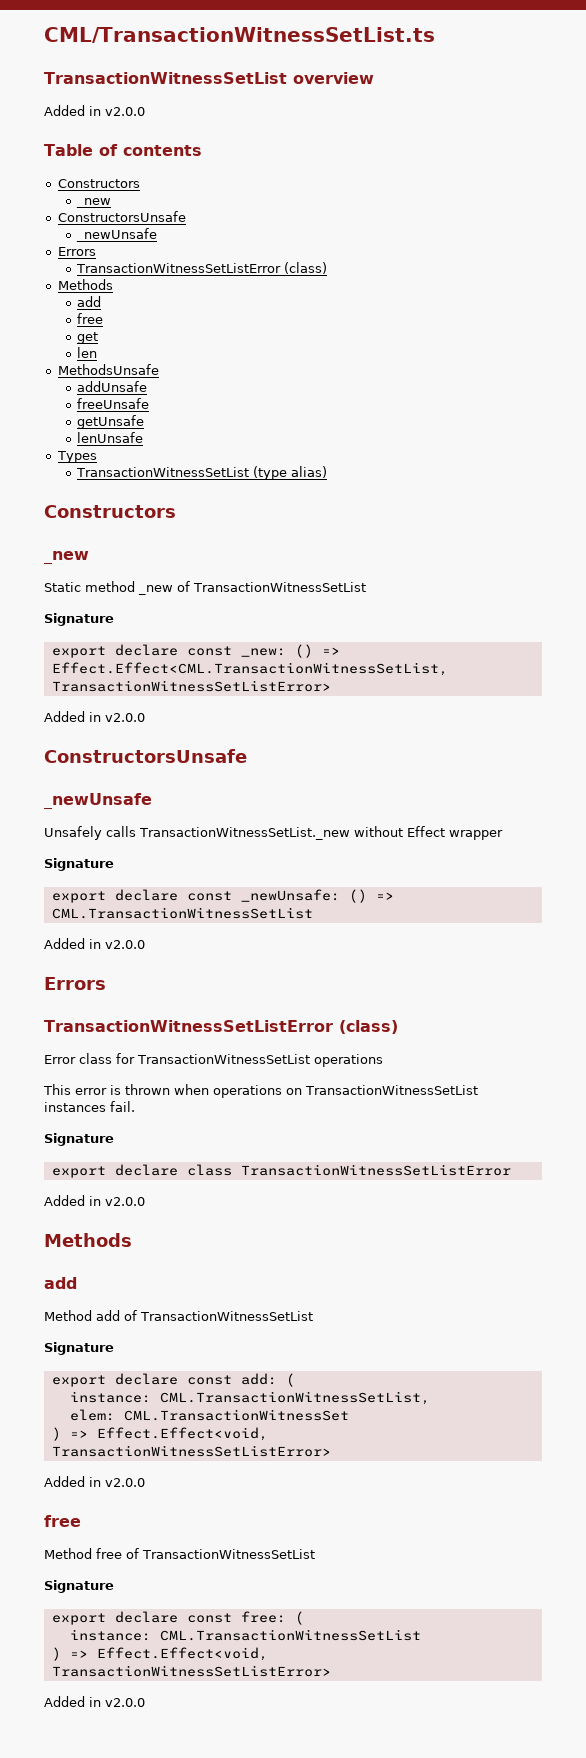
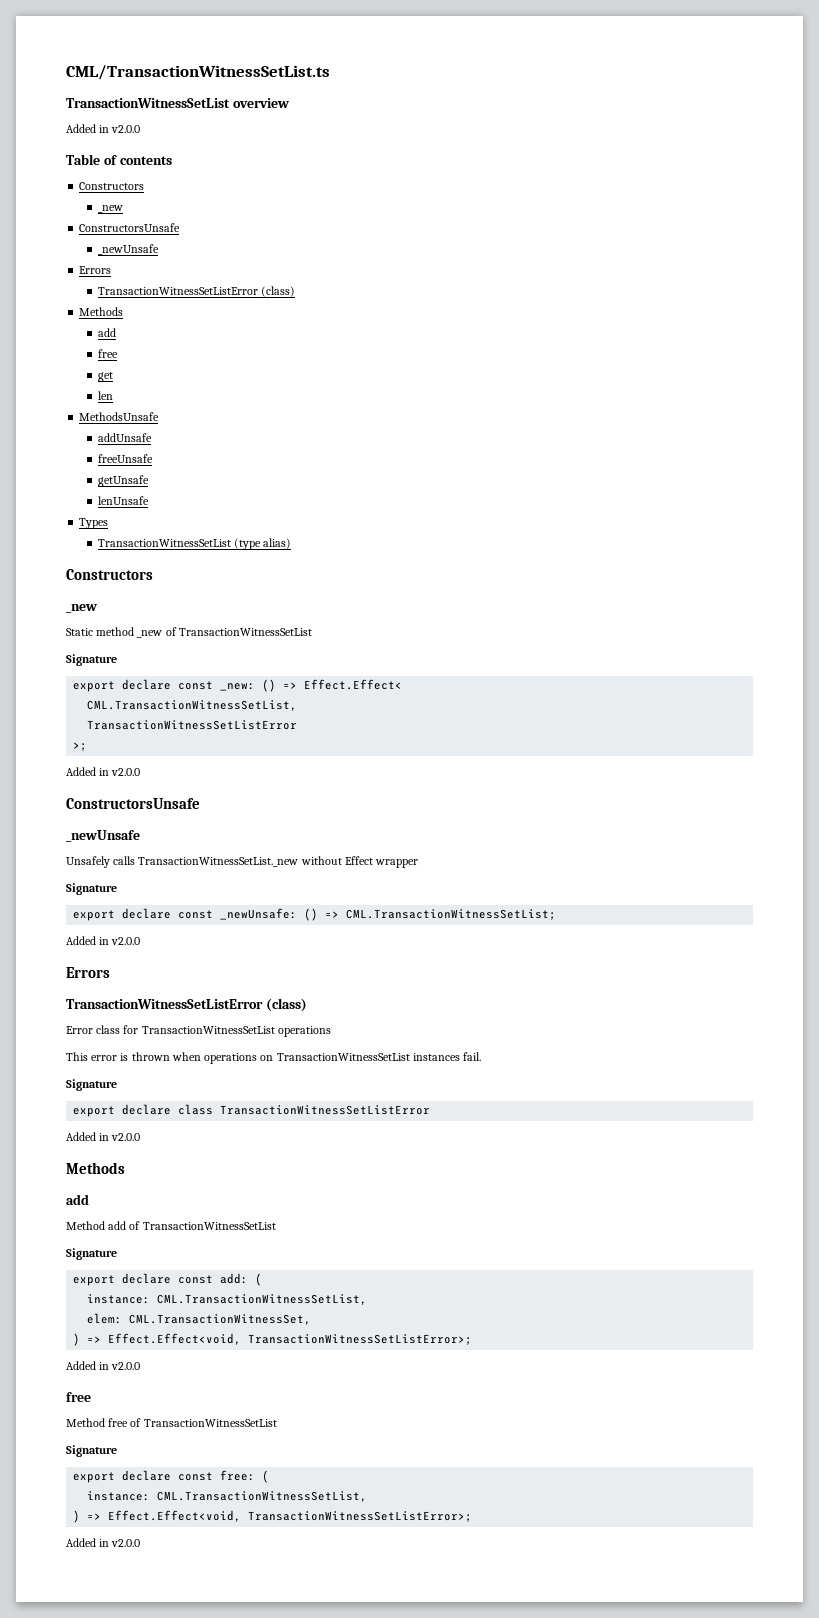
- export declare const _new: () => Effect.Effect<CML.TransactionWitnessSetList, TransactionWitnessSetListError>
+ export declare const _new: () => Effect.Effect<
+ CML.TransactionWitnessSetList,
+ TransactionWitnessSetListError
+ >;
- export declare const _newUnsafe: () => CML.TransactionWitnessSetList
+ export declare const _newUnsafe: () => CML.TransactionWitnessSetList;
- elem: CML.TransactionWitnessSet
- ) => Effect.Effect<void, TransactionWitnessSetListError>
+ elem: CML.TransactionWitnessSet,
+ ) => Effect.Effect<void, TransactionWitnessSetListError>;
  export declare const free: (
- instance: CML.TransactionWitnessSetList
- ) => Effect.Effect<void, TransactionWitnessSetListError>
+ instance: CML.TransactionWitnessSetList,
+ ) => Effect.Effect<void, TransactionWitnessSetListError>;

